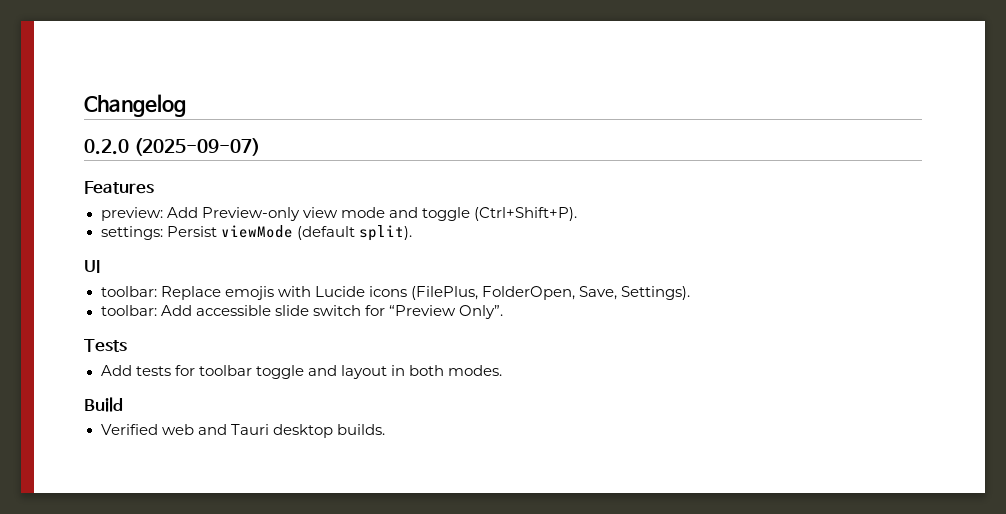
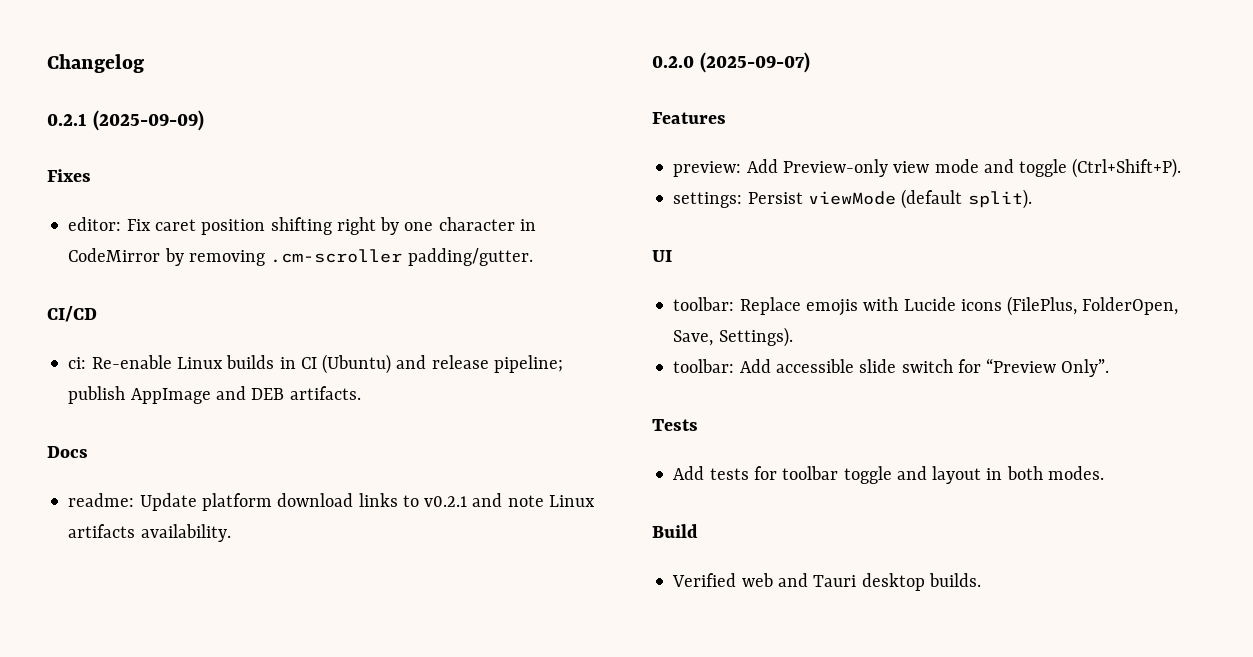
+ 0.2.1 (2025-09-09)
+ Fixes
+ editor: Fix caret position shifting right by one character in CodeMirror by removing .cm-scroller padding/gutter.
+ CI/CD
+ ci: Re-enable Linux builds in CI (Ubuntu) and release pipeline; publish AppImage and DEB artifacts.
+ Docs
+ readme: Update platform download links to v0.2.1 and note Linux artifacts availability.

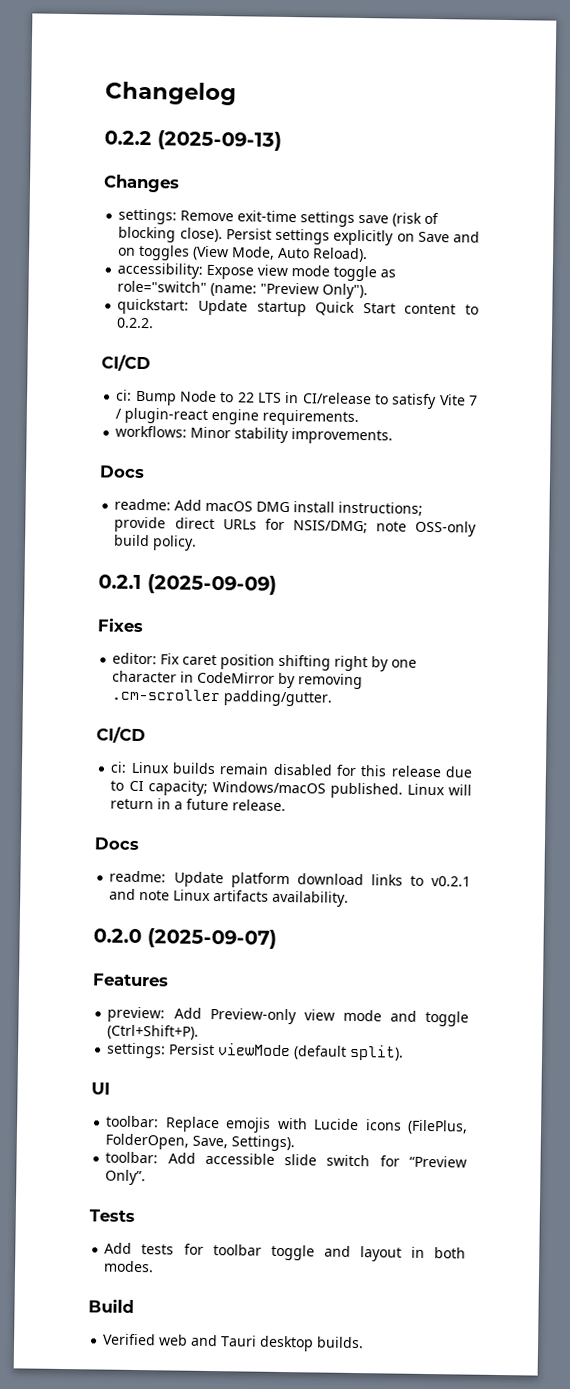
+ 0.2.2 (2025-09-13)
+ Changes
+ settings: Remove exit-time settings save (risk of blocking close). Persist settings explicitly on Save and on toggles (View Mode, Auto Reload).
+ accessibility: Expose view mode toggle as role="switch" (name: "Preview Only").
+ quickstart: Update startup Quick Start content to 0.2.2.
+ CI/CD
+ ci: Bump Node to 22 LTS in CI/release to satisfy Vite 7 / plugin-react engine requirements.
+ workflows: Minor stability improvements.
+ Docs
+ readme: Add macOS DMG install instructions; provide direct URLs for NSIS/DMG; note OSS-only build policy.
- ci: Re-enable Linux builds in CI (Ubuntu) and release pipeline; publish AppImage and DEB artifacts.
+ ci: Linux builds remain disabled for this release due to CI capacity; Windows/macOS published. Linux will return in a future release.

